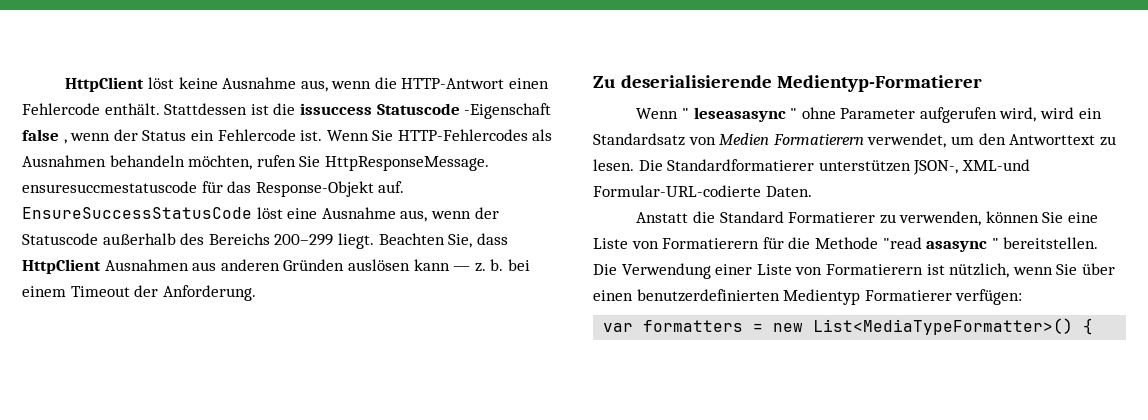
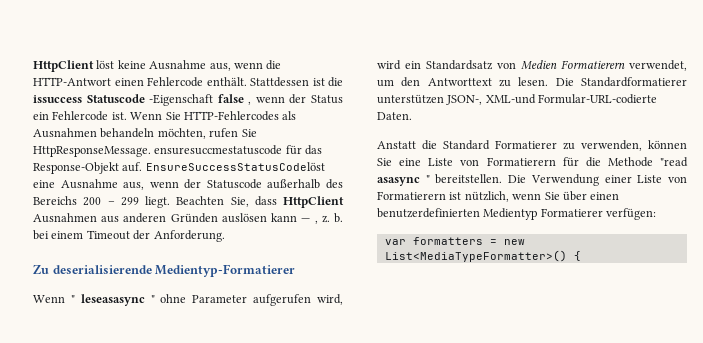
- EnsureSuccessStatusCode löst eine Ausnahme aus, wenn der Statuscode außerhalb des Bereichs 200–299 liegt.
+ EnsureSuccessStatusCodelöst eine Ausnahme aus, wenn der Statuscode außerhalb des Bereichs 200 – 299 liegt.
- Beachten Sie, dass HttpClient Ausnahmen aus anderen Gründen auslösen kann — z. b. bei einem Timeout der Anforderung.
+ Beachten Sie, dass HttpClient Ausnahmen aus anderen Gründen auslösen kann — , z. b. bei einem Timeout der Anforderung.

